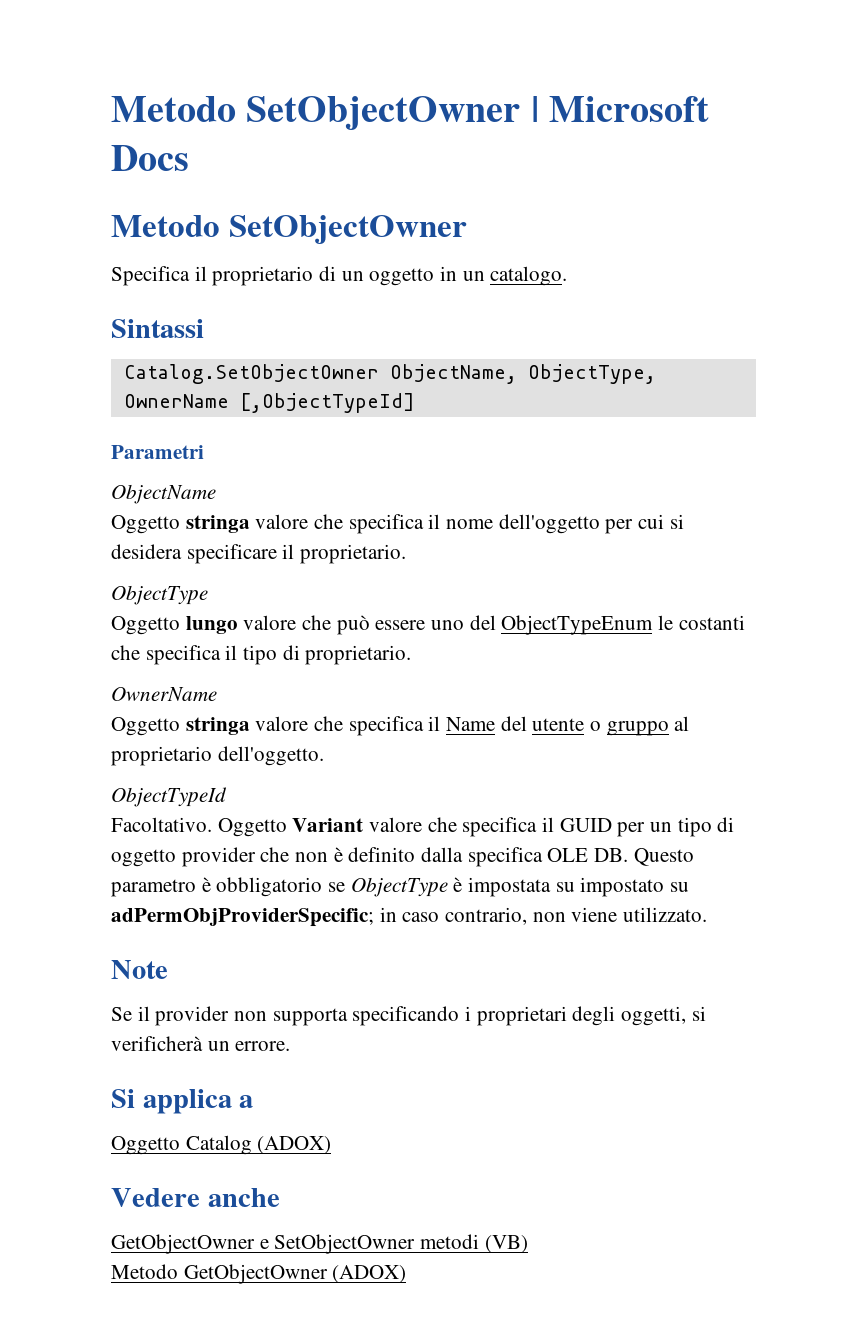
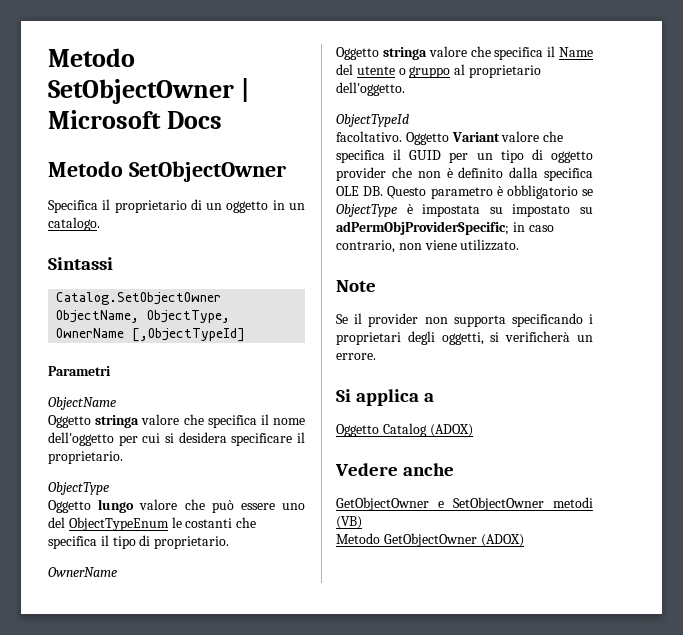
- Facoltativo.
+ facoltativo.

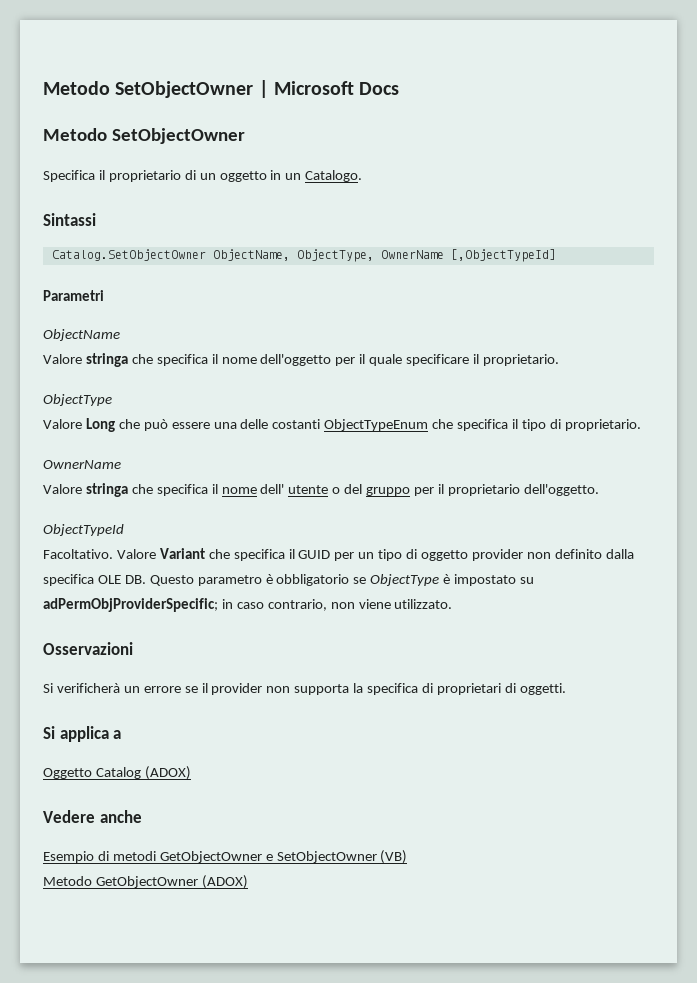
- Specifica il proprietario di un oggetto in un catalogo.
+ Specifica il proprietario di un oggetto in un Catalogo.
- Oggetto stringa valore che specifica il nome dell'oggetto per cui si desidera specificare il proprietario.
+ Valore stringa che specifica il nome dell'oggetto per il quale specificare il proprietario.
- Oggetto lungo valore che può essere uno del ObjectTypeEnum le costanti che specifica il tipo di proprietario.
+ Valore Long che può essere una delle costanti ObjectTypeEnum che specifica il tipo di proprietario.
- Oggetto stringa valore che specifica il Name del utente o gruppo al proprietario dell'oggetto.
+ Valore stringa che specifica il nome dell' utente o del gruppo per il proprietario dell'oggetto.
- facoltativo. Oggetto Variant valore che specifica il GUID per un tipo di oggetto provider che non è definito dalla specifica OLE DB. Questo parametro è obbligatorio se ObjectType è impostata su impostato su adPermObjProviderSpecific; in caso contrario, non viene utilizzato.
+ Facoltativo. Valore Variant che specifica il GUID per un tipo di oggetto provider non definito dalla specifica OLE DB. Questo parametro è obbligatorio se ObjectType è impostato su adPermObjProviderSpecific; in caso contrario, non viene utilizzato.
- Note
- Se il provider non supporta specificando i proprietari degli oggetti, si verificherà un errore.
+ Osservazioni
+ Si verificherà un errore se il provider non supporta la specifica di proprietari di oggetti.
- GetObjectOwner e SetObjectOwner metodi (VB)
+ Esempio di metodi GetObjectOwner e SetObjectOwner (VB)

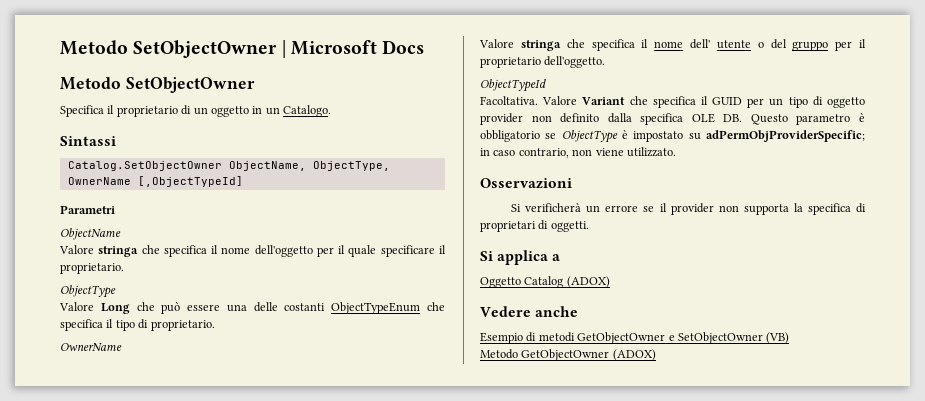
- Facoltativo.
+ Facoltativa.

